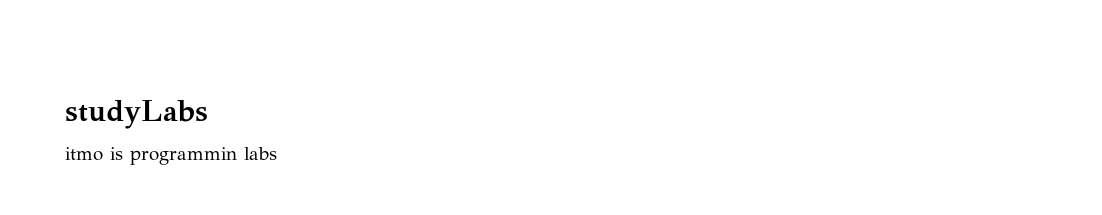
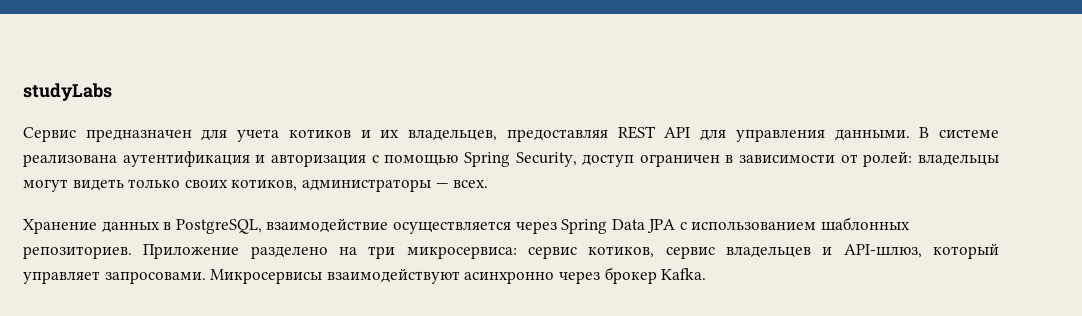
- itmo is programmin labs
+ Сервис предназначен для учета котиков и их владельцев, предоставляя REST API для управления данными. В системе реализована аутентификация и авторизация с помощью Spring Security, доступ ограничен в зависимости от ролей: владельцы могут видеть только своих котиков, администраторы — всех.
+ Хранение данных в PostgreSQL, взаимодействие осуществляется через Spring Data JPA с использованием шаблонных репозиториев. Приложение разделено на три микросервиса: сервис котиков, сервис владельцев и API-шлюз, который управляет запросовами. Микросервисы взаимодействуют асинхронно через брокер Kafka.

